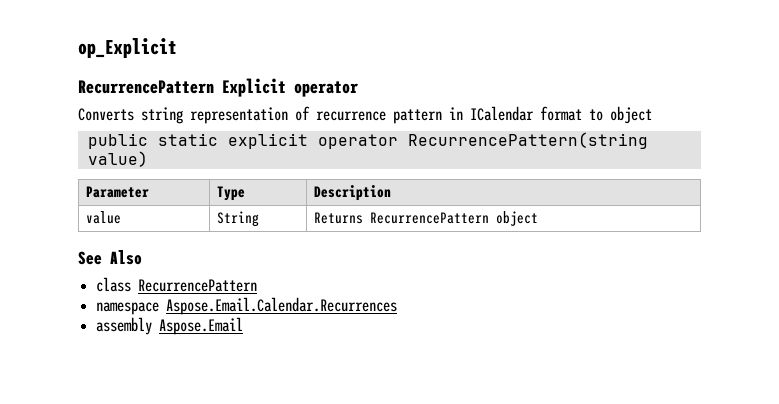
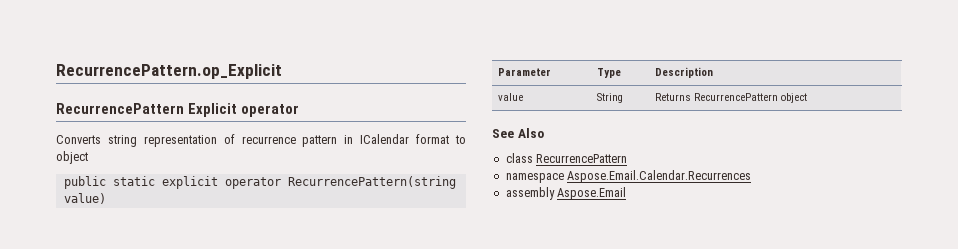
- op_Explicit
+ RecurrencePattern.op_Explicit

